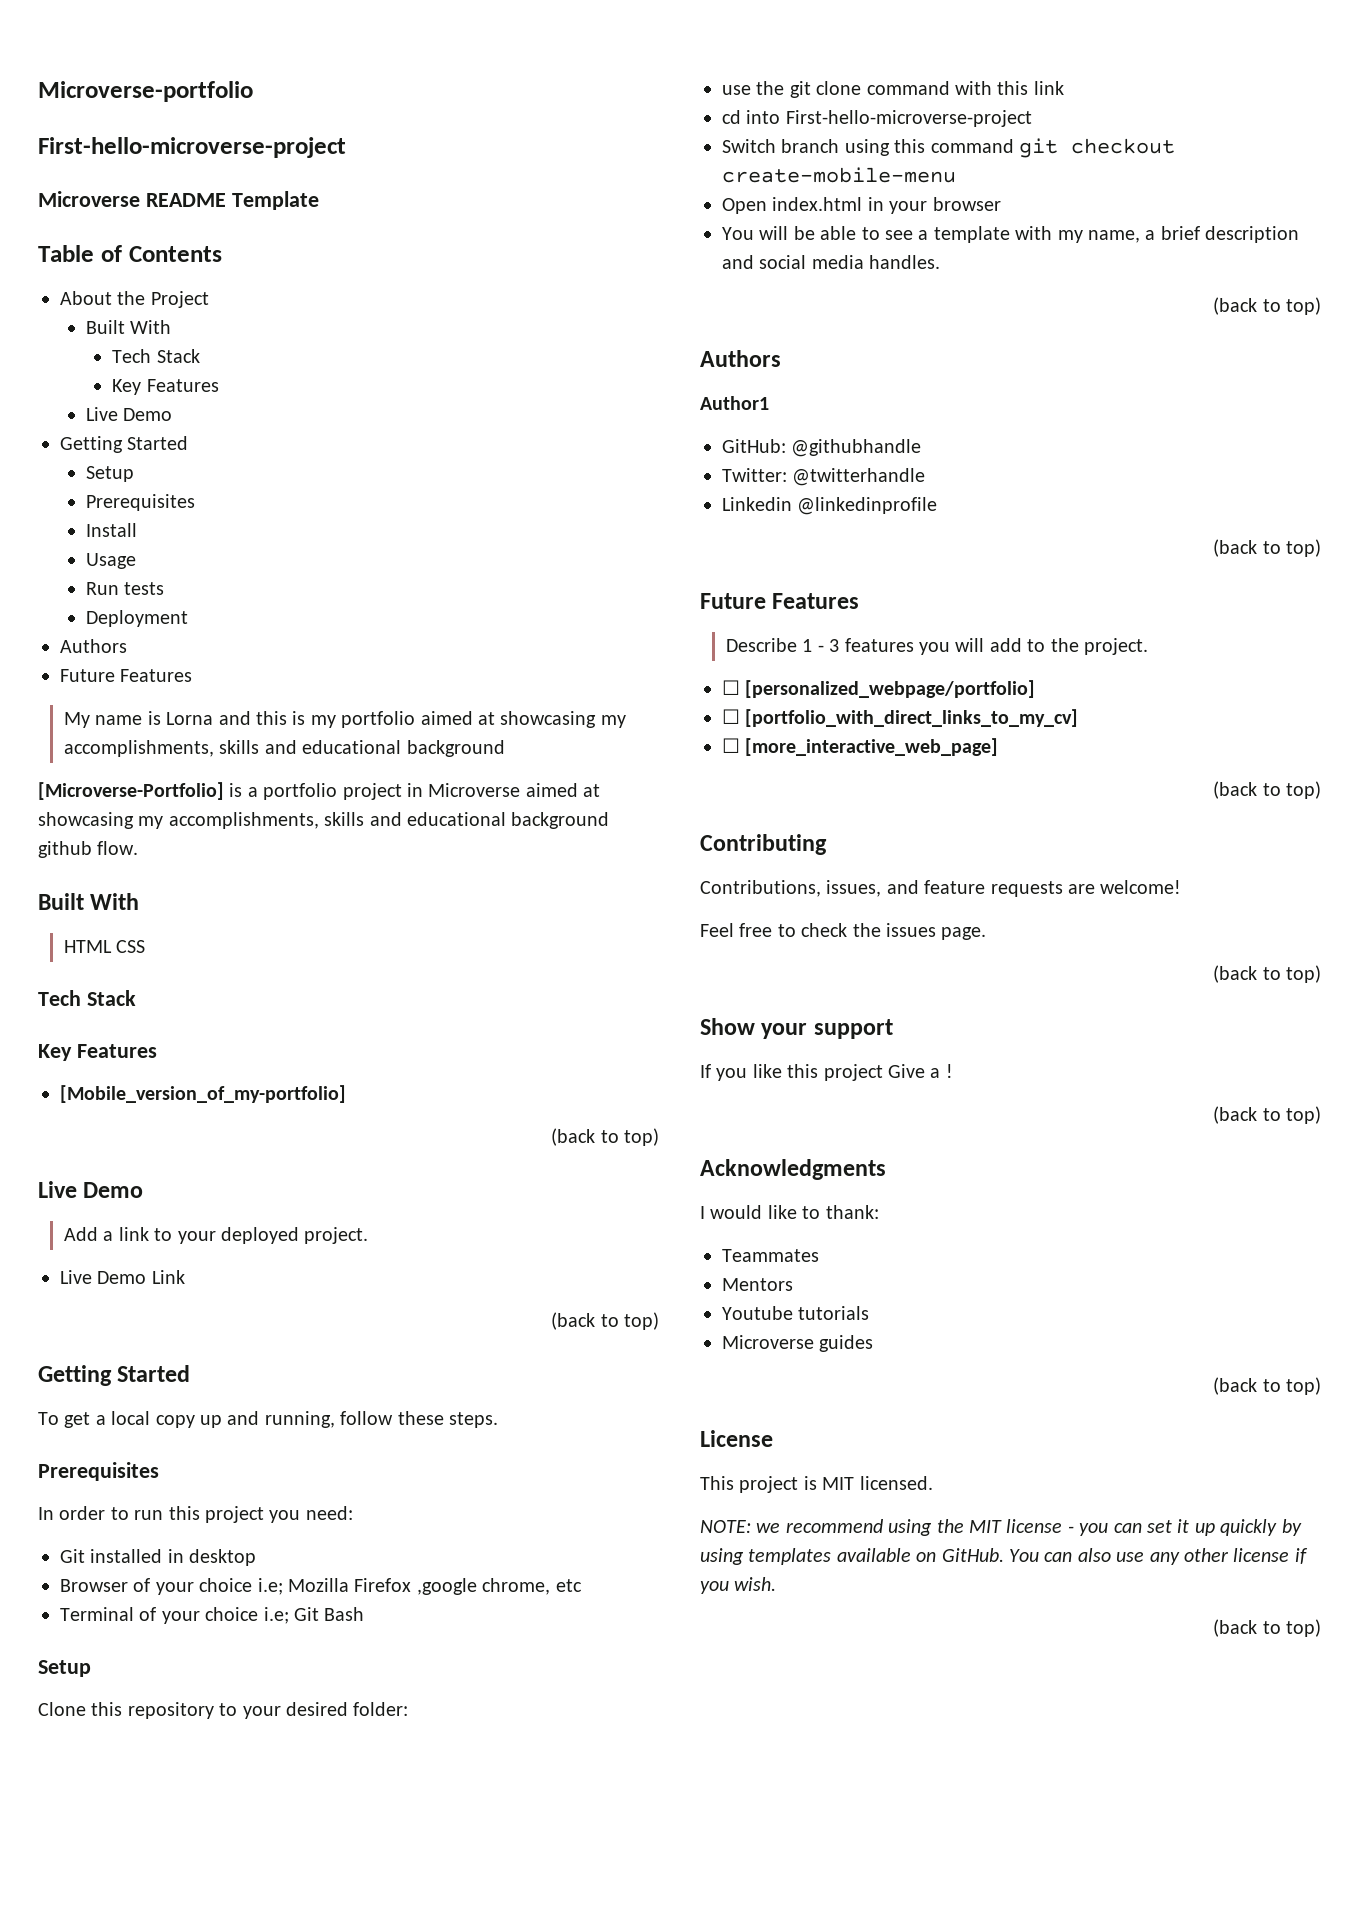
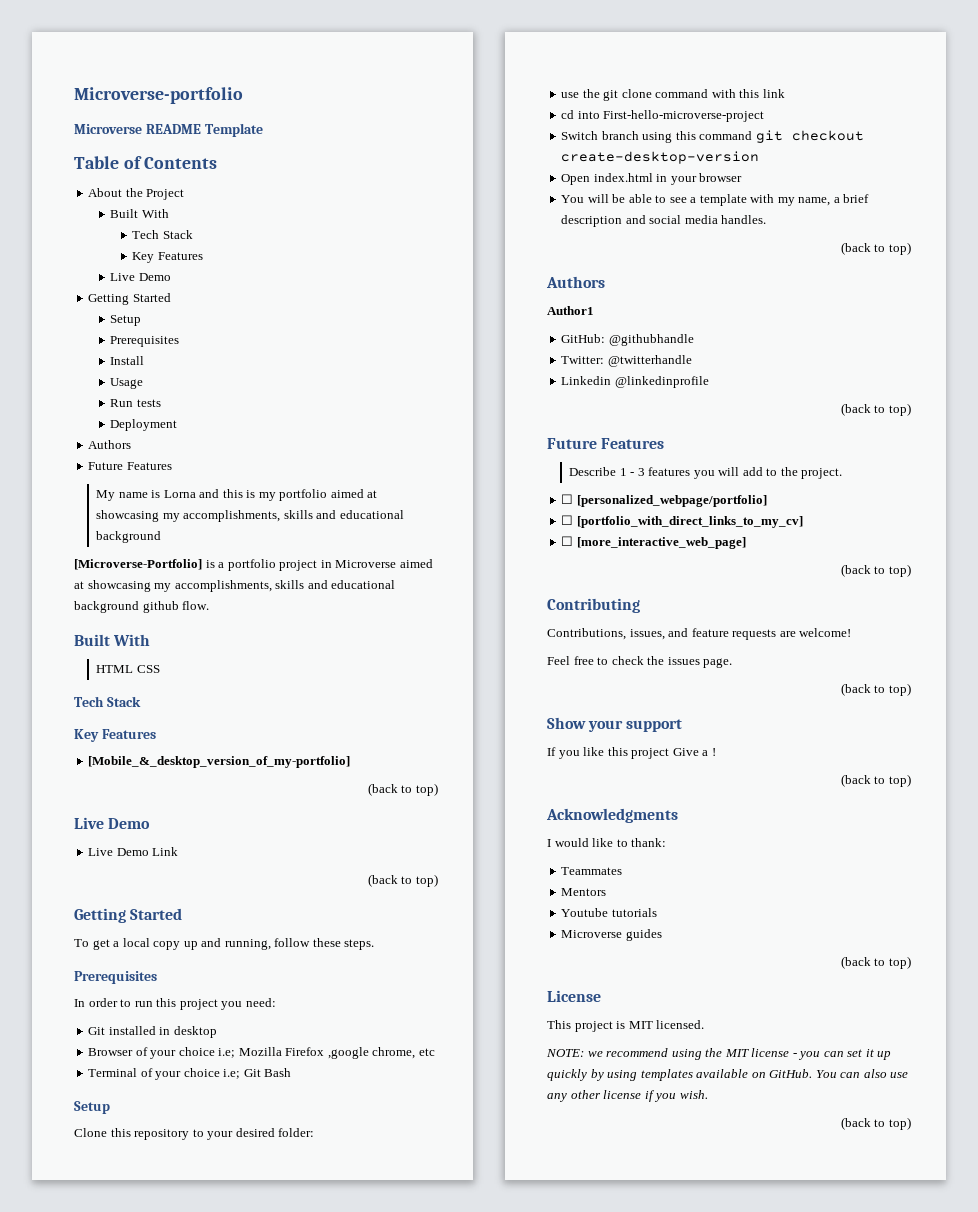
  Microverse-portfolio
- First-hello-microverse-project
- [Mobile_version_of_my-portfolio]
+ [Mobile_&_desktop_version_of_my-portfolio]
- Add a link to your deployed project.
- Switch branch using this command git checkout create-mobile-menu
+ Switch branch using this command git checkout create-desktop-version

